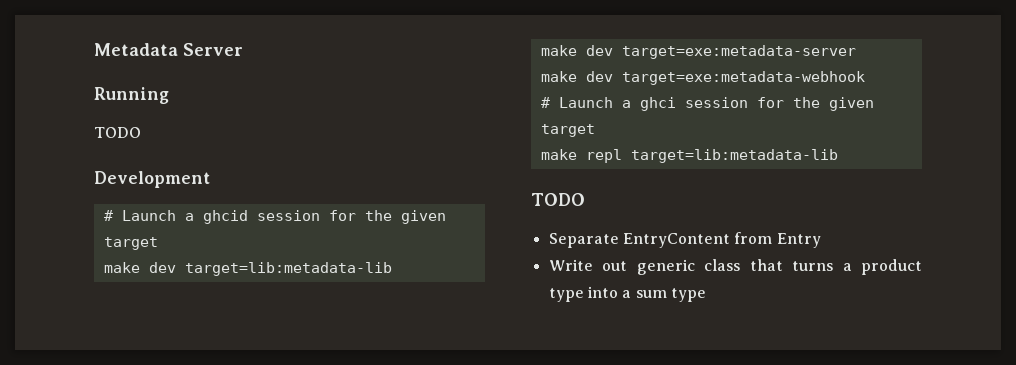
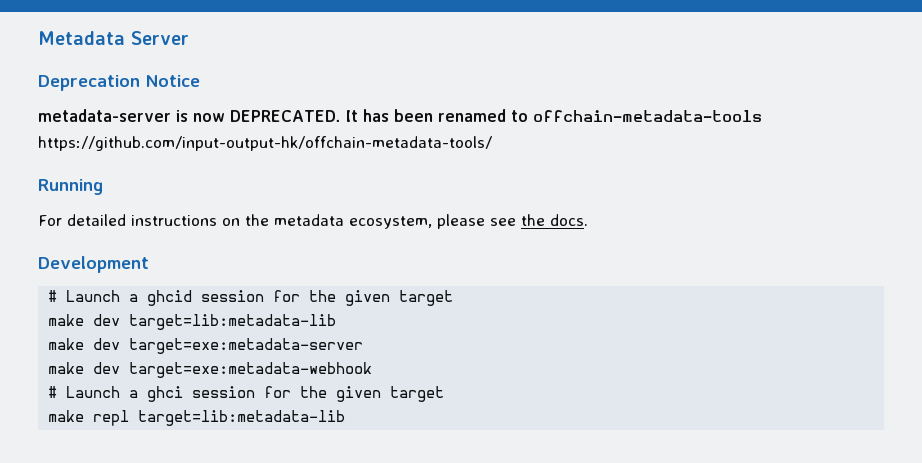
+ Deprecation Notice
+ metadata-server is now DEPRECATED. It has been renamed to offchain-metadata-tools https://github.com/input-output-hk/offchain-metadata-tools/
  Running
- TODO
+ For detailed instructions on the metadata ecosystem, please see the docs.
  make repl target=lib:metadata-lib
- TODO
- Separate EntryContent from Entry
- Write out generic class that turns a product type into a sum type

